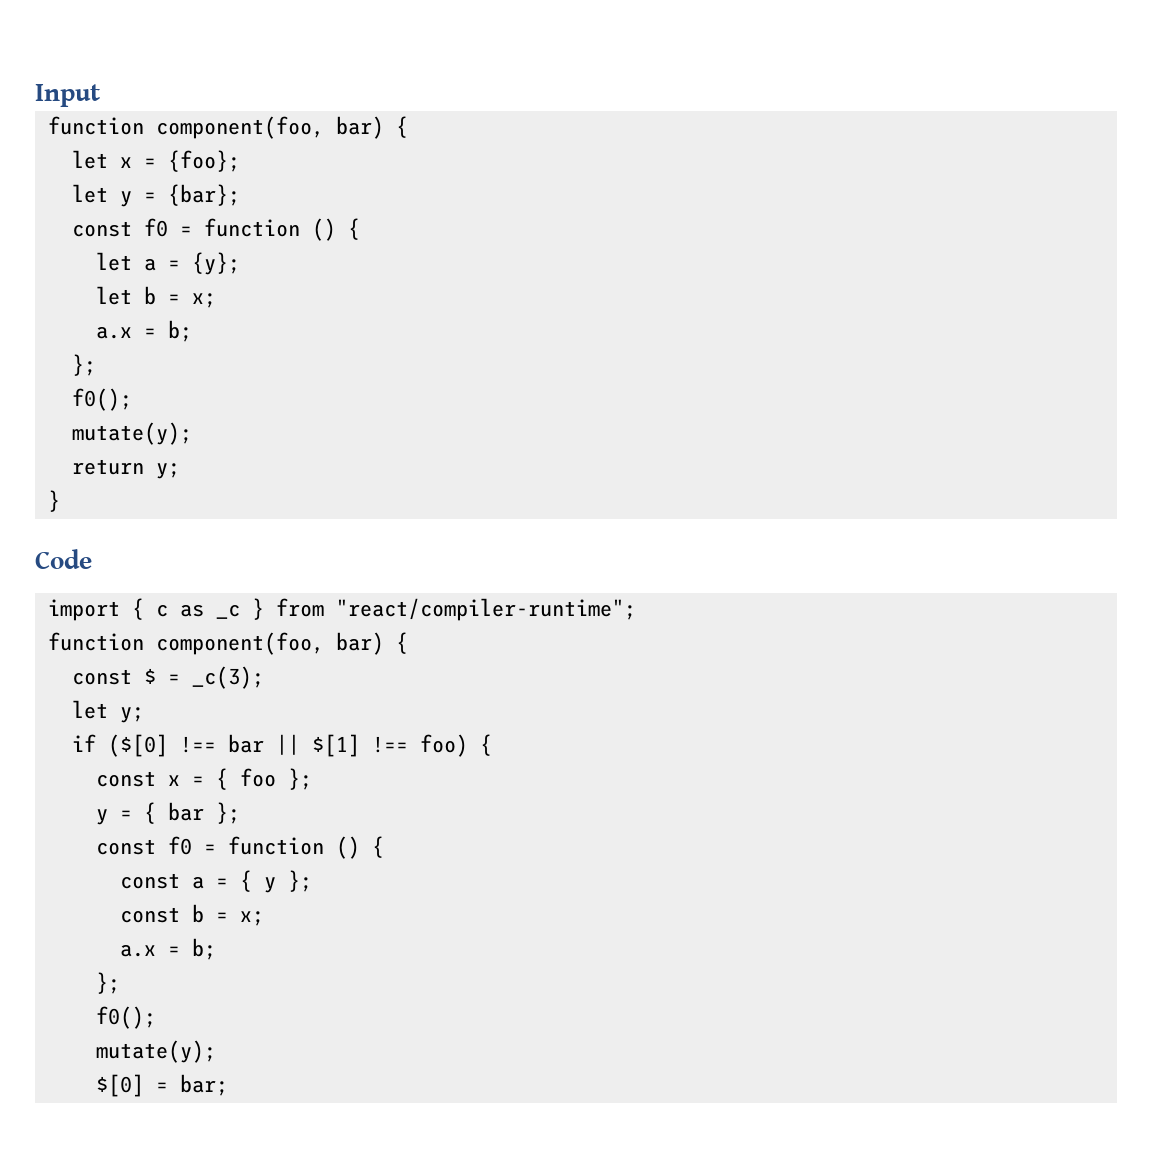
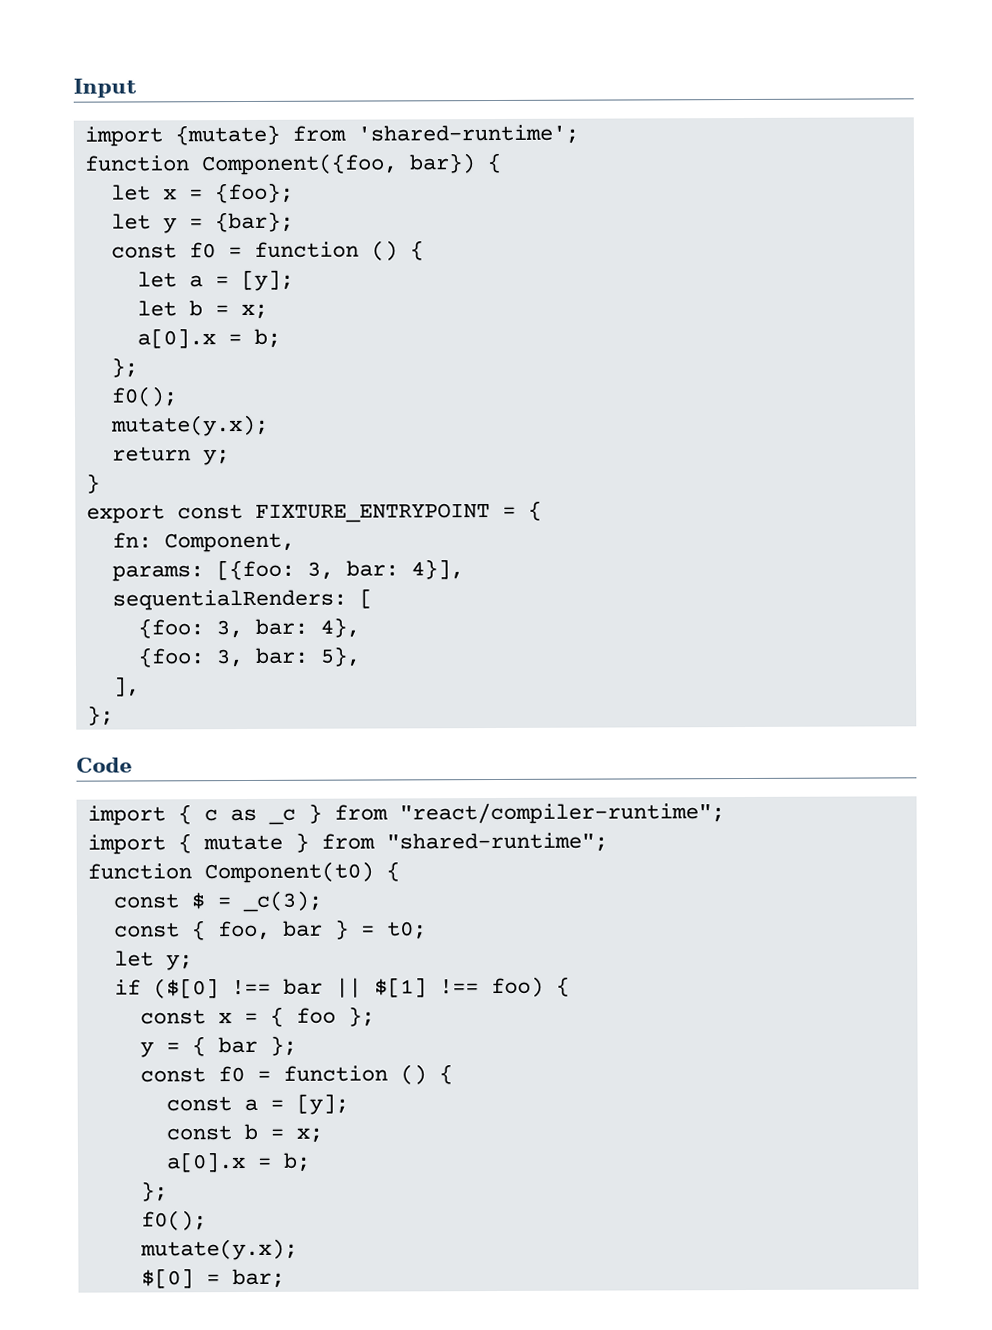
  Input
- function component(foo, bar) {
+ import {mutate} from 'shared-runtime';
+ function Component({foo, bar}) {
- let a = {y};
+ let a = [y];
  let b = x;
- a.x = b;
+ a[0].x = b;
  };
  f0();
- mutate(y);
+ mutate(y.x);
+ export const FIXTURE_ENTRYPOINT = {
+ fn: Component,
+ params: [{foo: 3, bar: 4}],
+ sequentialRenders: [
+ {foo: 3, bar: 4},
+ {foo: 3, bar: 5},
+ ],
+ };
  import { c as _c } from "react/compiler-runtime";
- function component(foo, bar) {
+ import { mutate } from "shared-runtime";
+ function Component(t0) {
+ const { foo, bar } = t0;
- const a = { y };
+ const a = [y];
  const b = x;
- a.x = b;
+ a[0].x = b;
  };
  f0();
- mutate(y);
+ mutate(y.x);

